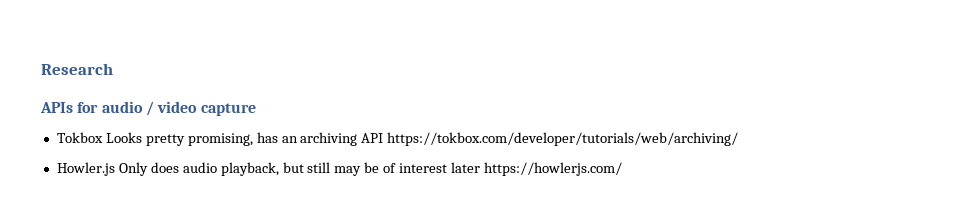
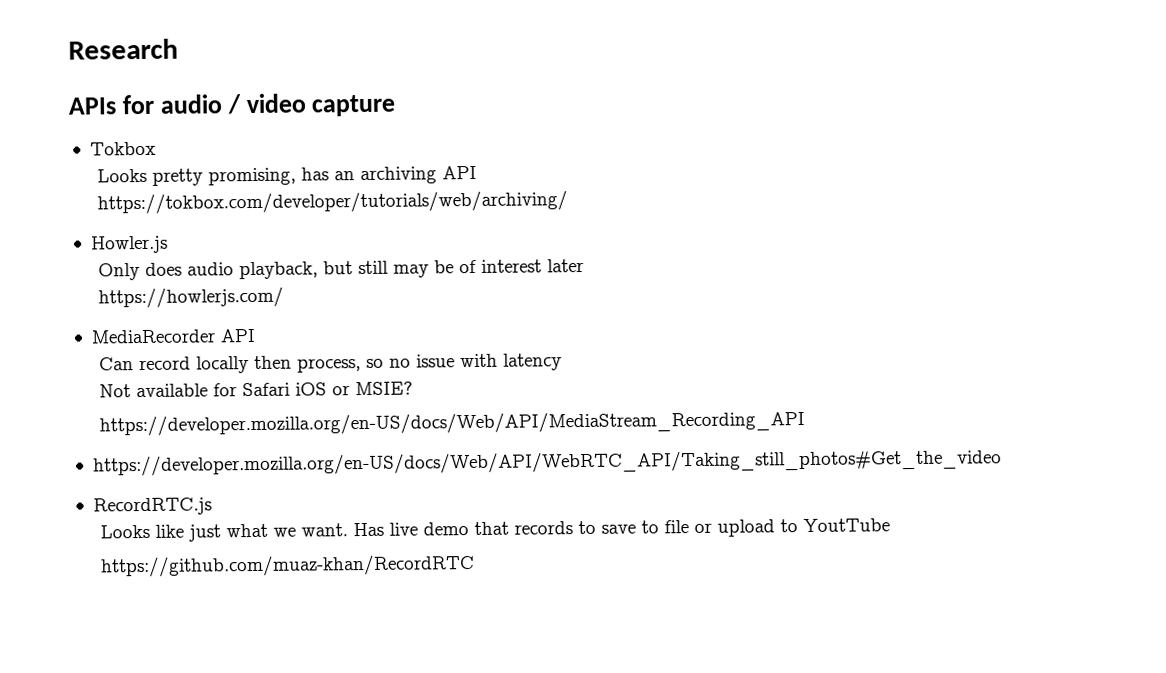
- Tokbox Looks pretty promising, has an archiving API https://tokbox.com/developer/tutorials/web/archiving/
+ Tokbox
+ Looks pretty promising, has an archiving API
+ https://tokbox.com/developer/tutorials/web/archiving/
- Howler.js Only does audio playback, but still may be of interest later https://howlerjs.com/
+ Howler.js
+ Only does audio playback, but still may be of interest later
+ https://howlerjs.com/
+ MediaRecorder API
+ Can record locally then process, so no issue with latency
+ Not available for Safari iOS or MSIE?
+ https://developer.mozilla.org/en-US/docs/Web/API/MediaStream_Recording_API
+ https://developer.mozilla.org/en-US/docs/Web/API/WebRTC_API/Taking_still_photos#Get_the_video
+ RecordRTC.js
+ Looks like just what we want. Has live demo that records to save to file or upload to YoutTube
+ https://github.com/muaz-khan/RecordRTC

